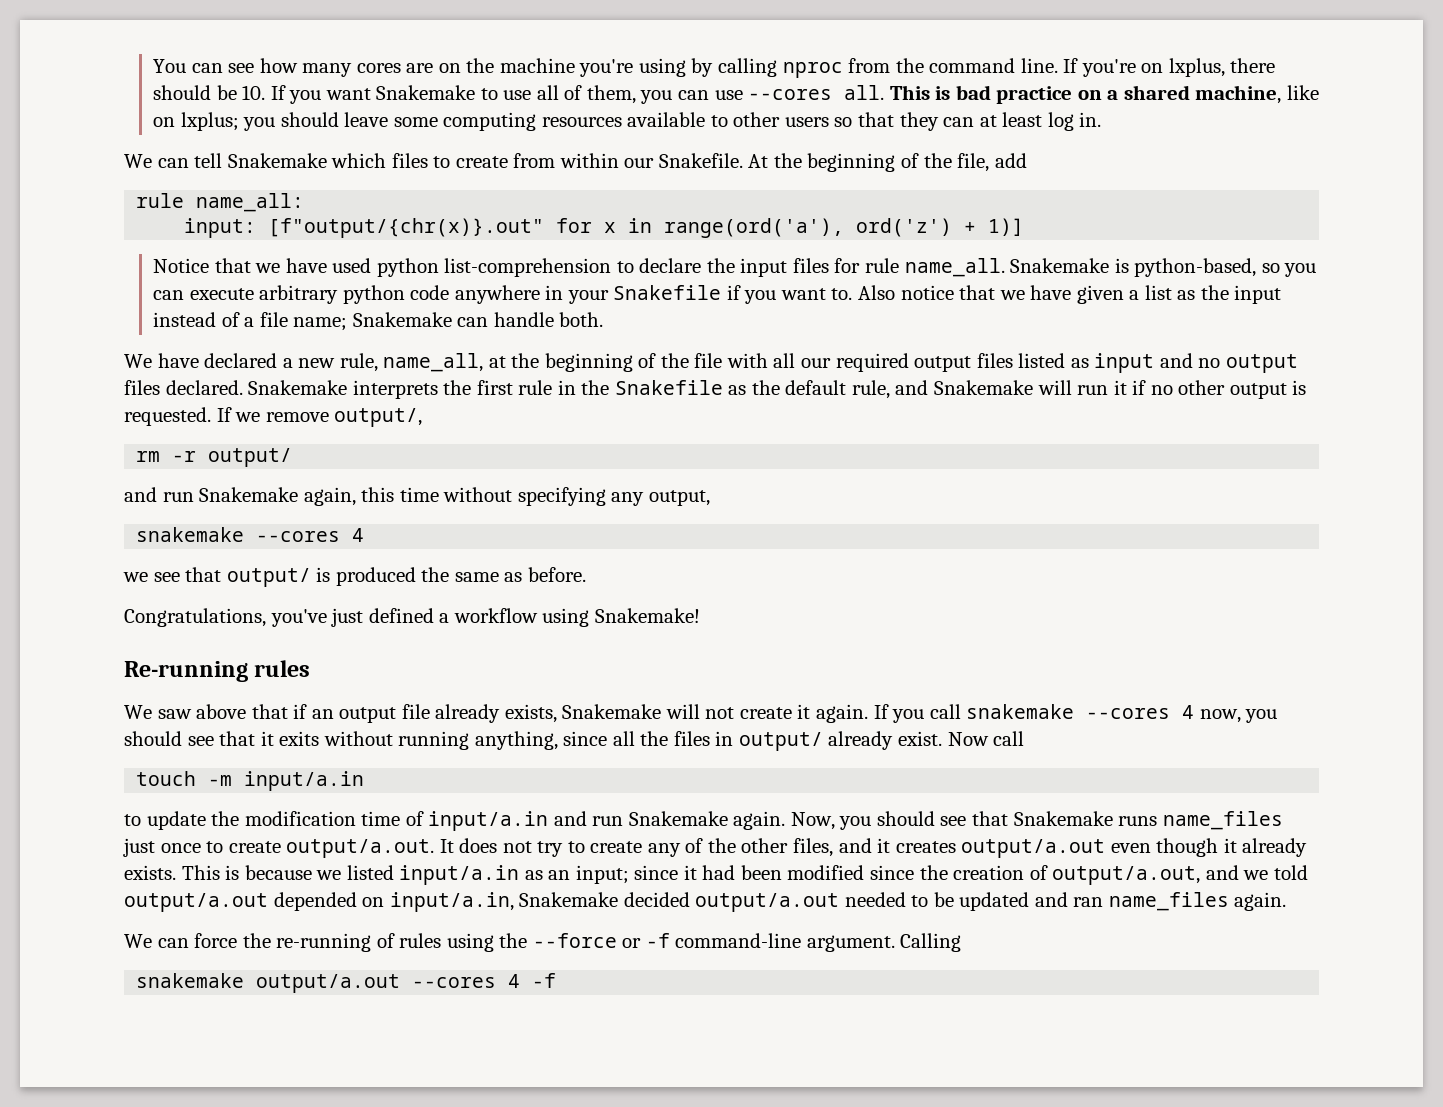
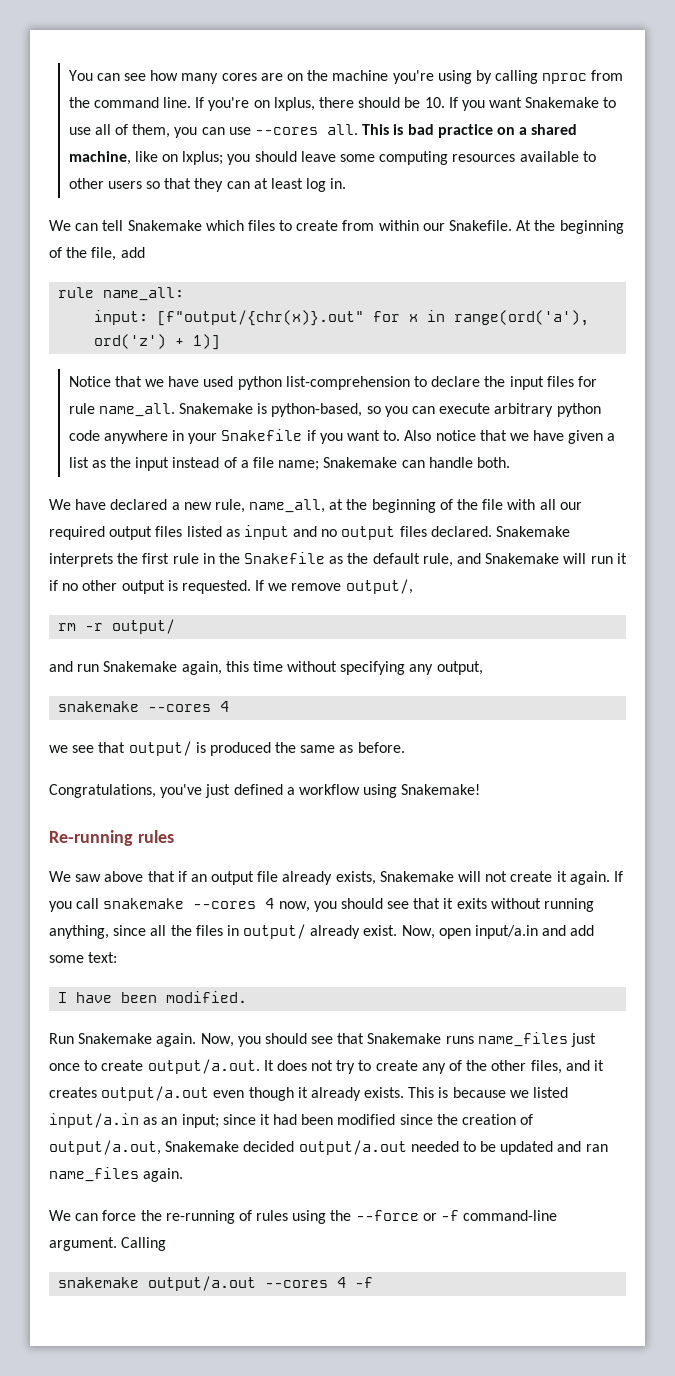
- Now call
- touch -m input/a.in
- to update the modification time of input/a.in and run Snakemake again.
+ Now, open input/a.in and add some text:
+ I have been modified.
+ Run Snakemake again.
- This is because we listed input/a.in as an input; since it had been modified since the creation of output/a.out, and we told output/a.out depended on input/a.in, Snakemake decided output/a.out needed to be updated and ran name_files again.
+ This is because we listed input/a.in as an input; since it had been modified since the creation of output/a.out, Snakemake decided output/a.out needed to be updated and ran name_files again.

